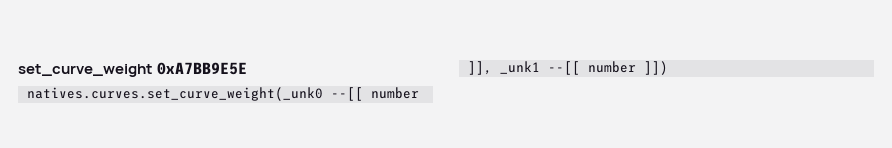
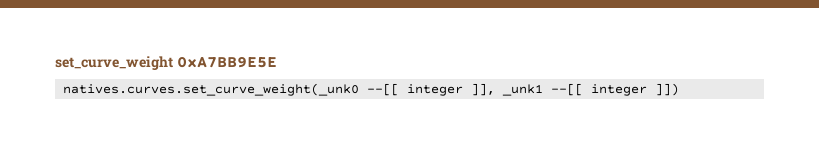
- natives.curves.set_curve_weight(_unk0 --[[ number ]], _unk1 --[[ number ]])
+ natives.curves.set_curve_weight(_unk0 --[[ integer ]], _unk1 --[[ integer ]])

